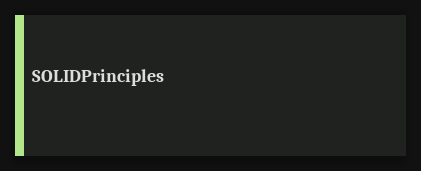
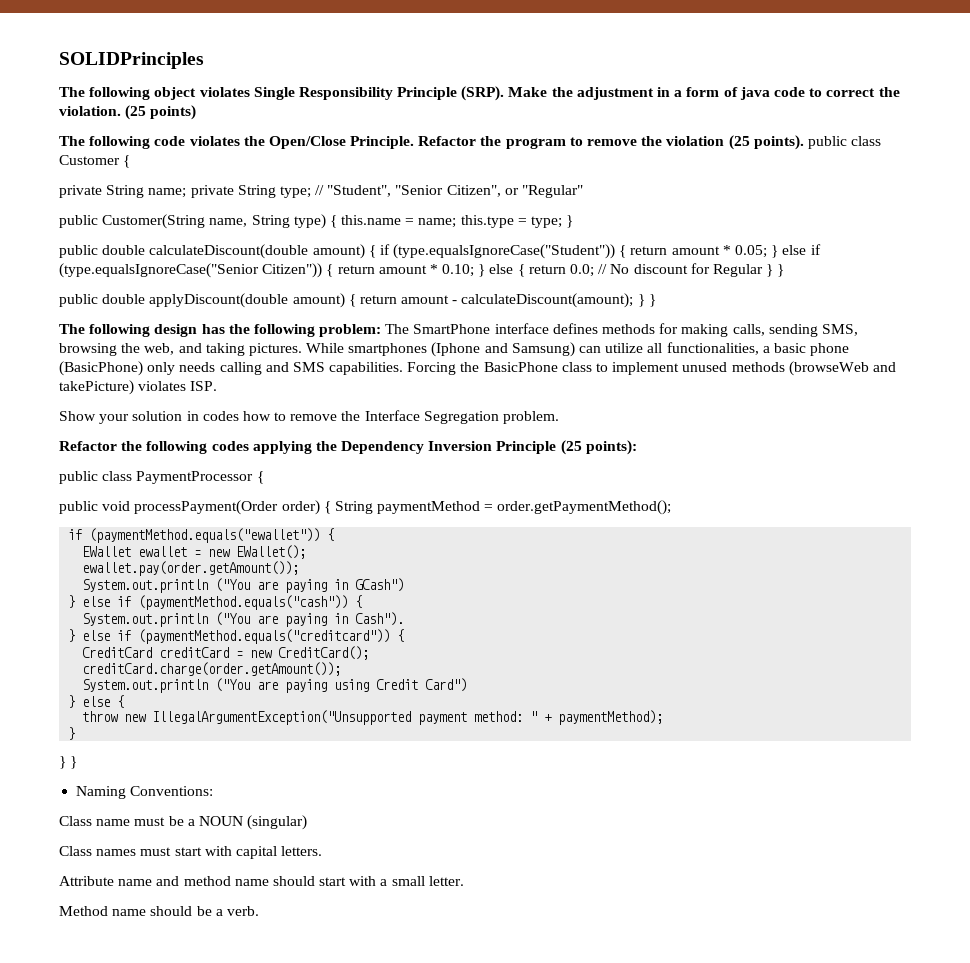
+ The following object violates Single Responsibility Principle (SRP). Make the adjustment in a form of java code to correct the violation. (25 points)
+ The following code violates the Open/Close Principle. Refactor the program to remove the violation (25 points). public class Customer {
+ private String name; private String type; // "Student", "Senior Citizen", or "Regular"
+ public Customer(String name, String type) { this.name = name; this.type = type; }
+ public double calculateDiscount(double amount) { if (type.equalsIgnoreCase("Student")) { return amount * 0.05; } else if (type.equalsIgnoreCase("Senior Citizen")) { return amount * 0.10; } else { return 0.0; // No discount for Regular } }
+ public double applyDiscount(double amount) { return amount - calculateDiscount(amount); } }
+ The following design has the following problem: The SmartPhone interface defines methods for making calls, sending SMS, browsing the web, and taking pictures. While smartphones (Iphone and Samsung) can utilize all functionalities, a basic phone (BasicPhone) only needs calling and SMS capabilities. Forcing the BasicPhone class to implement unused methods (browseWeb and takePicture) violates ISP.
+ Show your solution in codes how to remove the Interface Segregation problem.
+ Refactor the following codes applying the Dependency Inversion Principle (25 points):
+ public class PaymentProcessor {
+ public void processPayment(Order order) { String paymentMethod = order.getPaymentMethod();
+ if (paymentMethod.equals("ewallet")) {
+ EWallet ewallet = new EWallet();
+ ewallet.pay(order.getAmount());
+ System.out.println ("You are paying in GCash")
+ } else if (paymentMethod.equals("cash")) {
+ System.out.println ("You are paying in Cash").
+ } else if (paymentMethod.equals("creditcard")) {
+ CreditCard creditCard = new CreditCard();
+ creditCard.charge(order.getAmount());
+ System.out.println ("You are paying using Credit Card")
+ } else {
+ throw new IllegalArgumentException("Unsupported payment method: " + paymentMethod);
+ }
+ } }
+ Naming Conventions:
+ Class name must be a NOUN (singular)
+ Class names must start with capital letters.
+ Attribute name and method name should start with a small letter.
+ Method name should be a verb.

